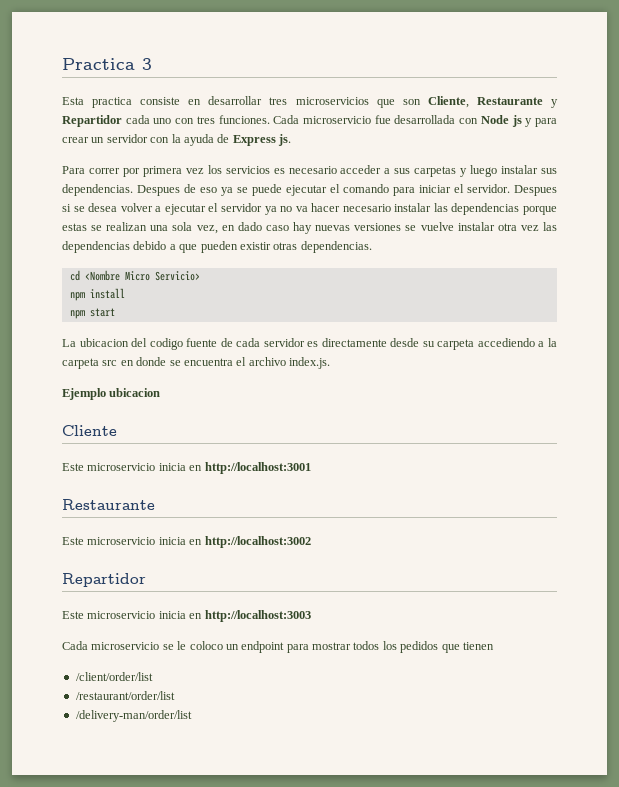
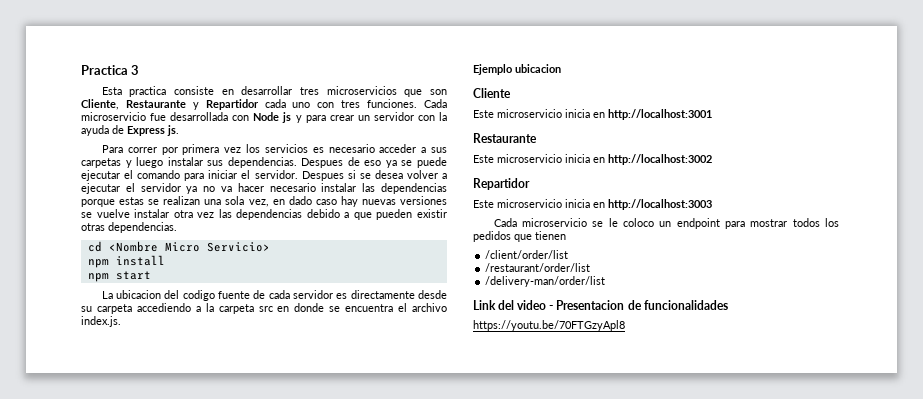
+ Link del video - Presentacion de funcionalidades
+ https://youtu.be/70FTGzyApl8

